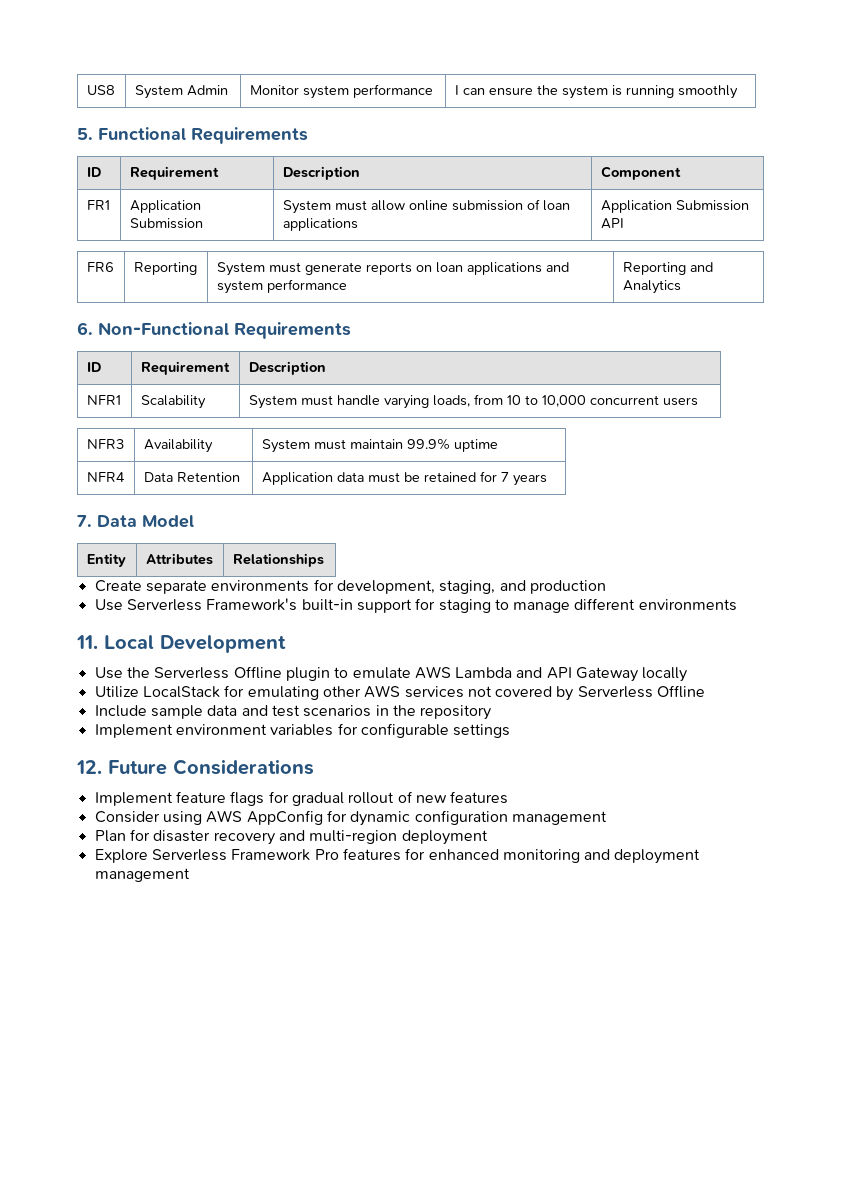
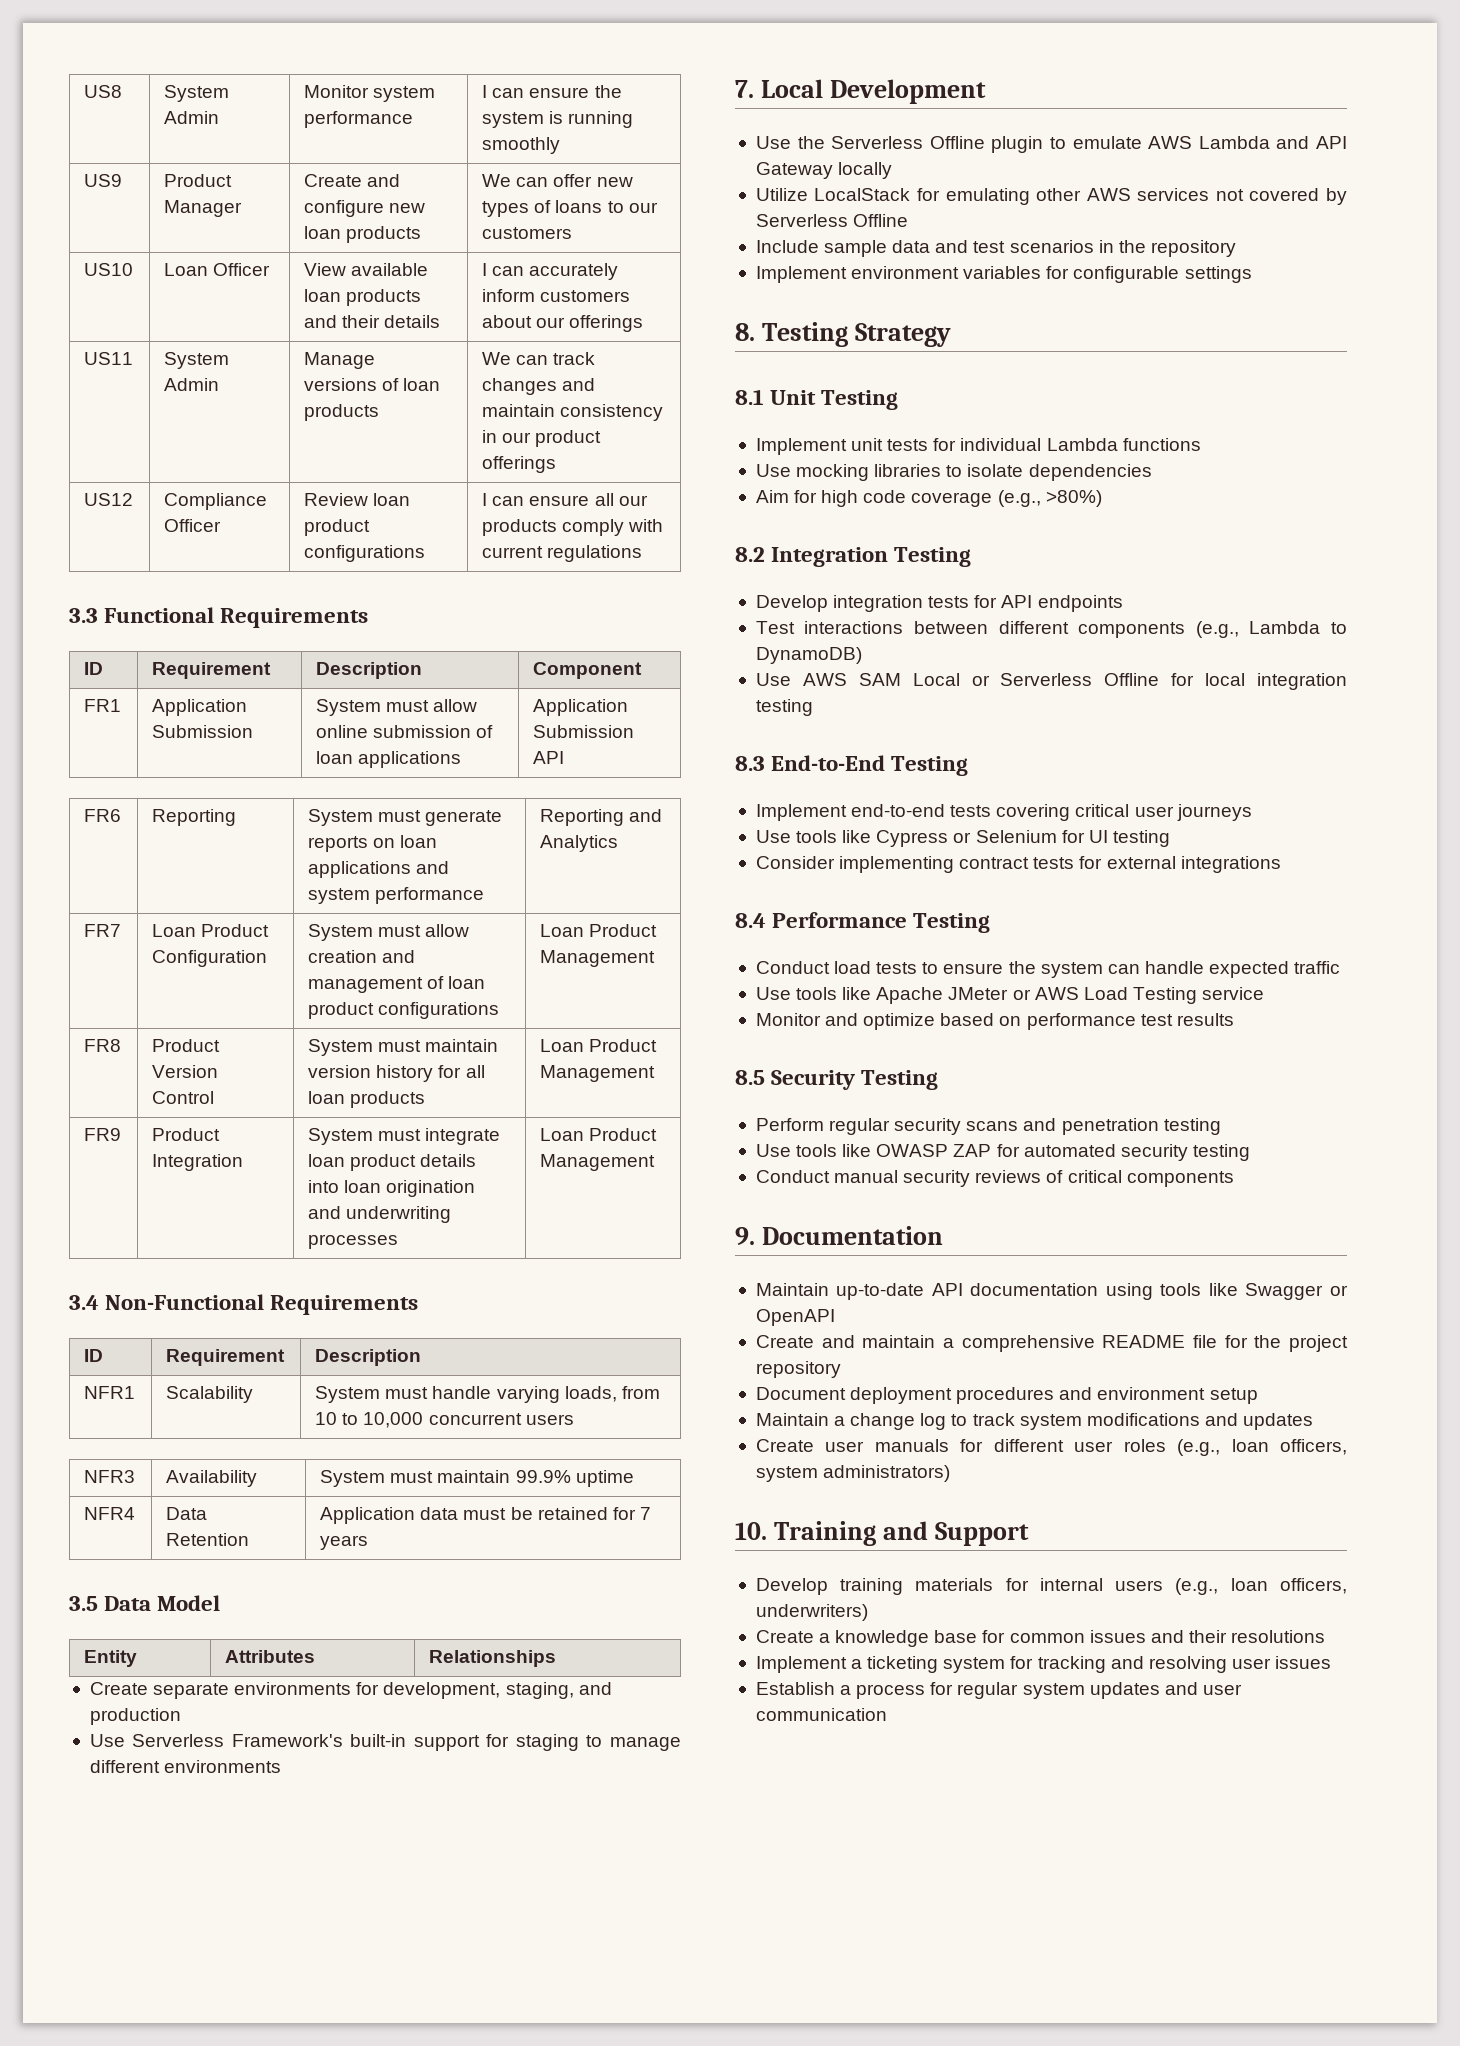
- 5. Functional Requirements
+ US9 | Product Manager | Create and configure new loan products | We can offer new types of loans to our customers
+ US10 | Loan Officer | View available loan products and their details | I can accurately inform customers about our offerings
+ US11 | System Admin | Manage versions of loan products | We can track changes and maintain consistency in our product offerings
+ US12 | Compliance Officer | Review loan product configurations | I can ensure all our products comply with current regulations
+ 3.3 Functional Requirements
- 6. Non-Functional Requirements
+ FR7 | Loan Product Configuration | System must allow creation and management of loan product configurations | Loan Product Management
+ FR8 | Product Version Control | System must maintain version history for all loan products | Loan Product Management
+ FR9 | Product Integration | System must integrate loan product details into loan origination and underwriting processes | Loan Product Management
+ 3.4 Non-Functional Requirements
- 7. Data Model
+ 3.5 Data Model
- 11. Local Development
+ 7. Local Development
- 12. Future Considerations
- Implement feature flags for gradual rollout of new features
- Consider using AWS AppConfig for dynamic configuration management
- Plan for disaster recovery and multi-region deployment
- Explore Serverless Framework Pro features for enhanced monitoring and deployment management
+ 8. Testing Strategy
+ 8.1 Unit Testing
+ Implement unit tests for individual Lambda functions
+ Use mocking libraries to isolate dependencies
+ Aim for high code coverage (e.g., >80%)
+ 8.2 Integration Testing
+ Develop integration tests for API endpoints
+ Test interactions between different components (e.g., Lambda to DynamoDB)
+ Use AWS SAM Local or Serverless Offline for local integration testing
+ 8.3 End-to-End Testing
+ Implement end-to-end tests covering critical user journeys
+ Use tools like Cypress or Selenium for UI testing
+ Consider implementing contract tests for external integrations
+ 8.4 Performance Testing
+ Conduct load tests to ensure the system can handle expected traffic
+ Use tools like Apache JMeter or AWS Load Testing service
+ Monitor and optimize based on performance test results
+ 8.5 Security Testing
+ Perform regular security scans and penetration testing
+ Use tools like OWASP ZAP for automated security testing
+ Conduct manual security reviews of critical components
+ 9. Documentation
+ Maintain up-to-date API documentation using tools like Swagger or OpenAPI
+ Create and maintain a comprehensive README file for the project repository
+ Document deployment procedures and environment setup
+ Maintain a change log to track system modifications and updates
+ Create user manuals for different user roles (e.g., loan officers, system administrators)
+ 10. Training and Support
+ Develop training materials for internal users (e.g., loan officers, underwriters)
+ Create a knowledge base for common issues and their resolutions
+ Implement a ticketing system for tracking and resolving user issues
+ Establish a process for regular system updates and user communication

